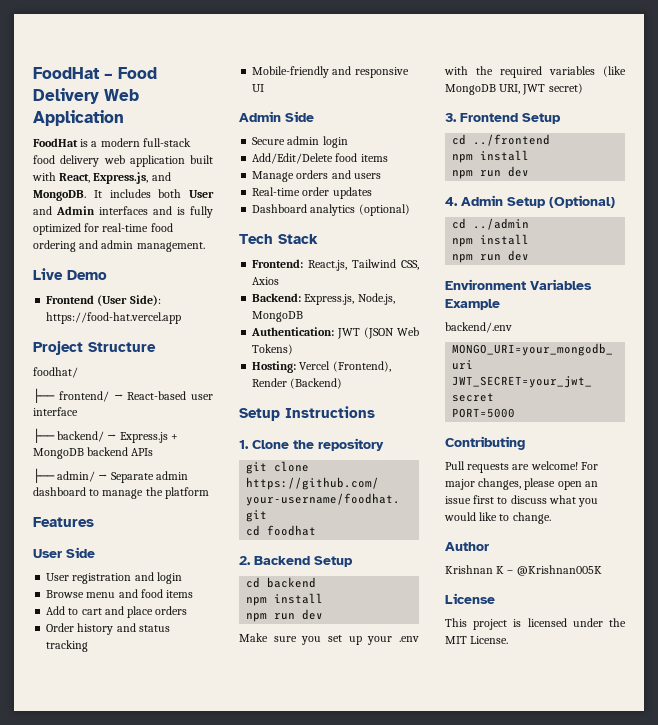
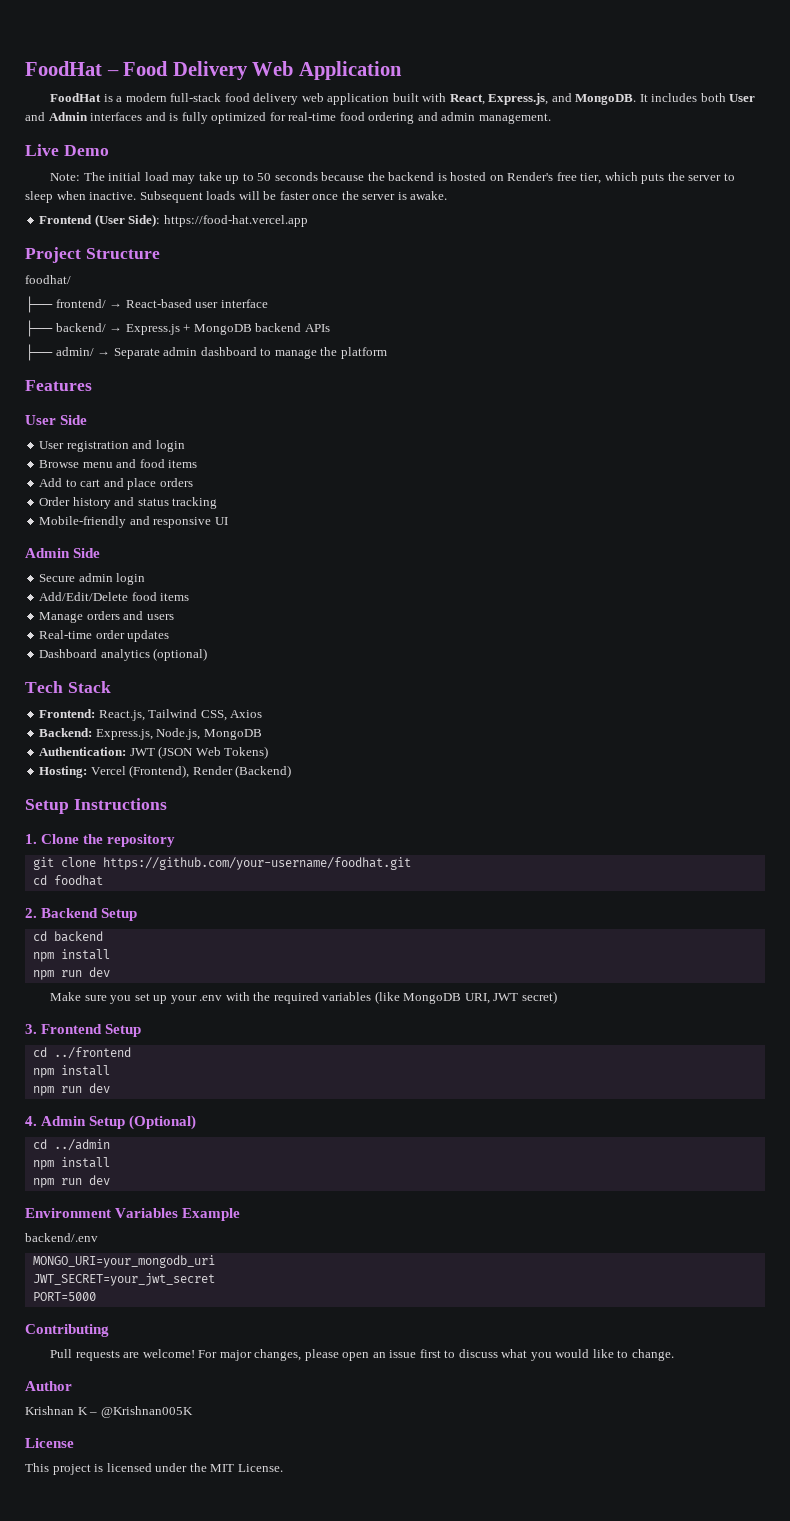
+ Note: The initial load may take up to 50 seconds because the backend is hosted on Render's free tier, which puts the server to sleep when inactive. Subsequent loads will be faster once the server is awake.

